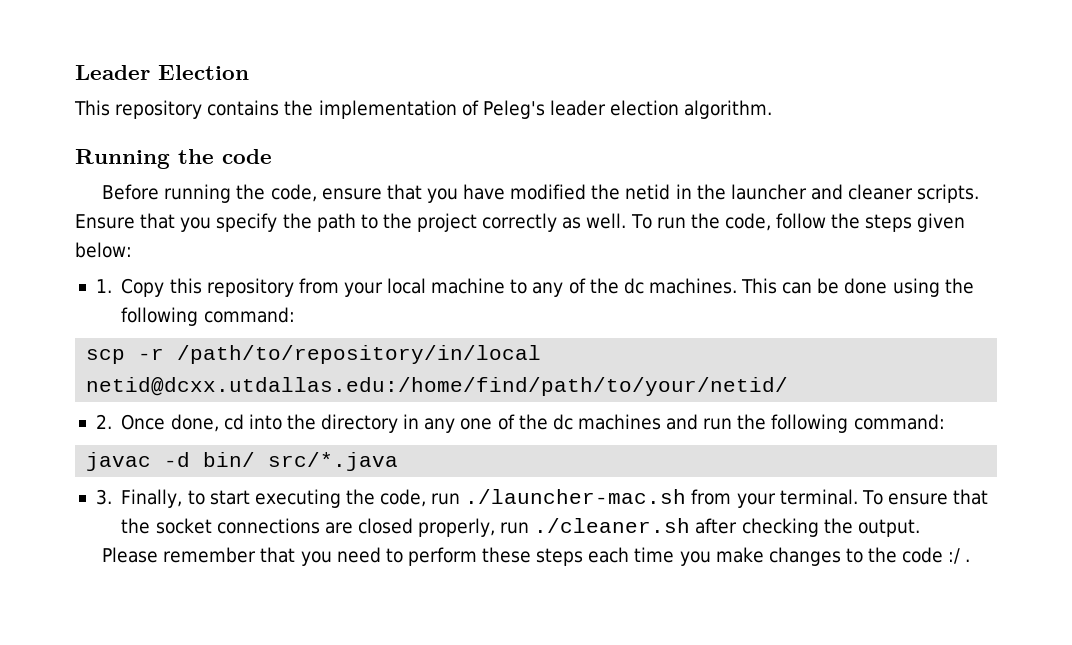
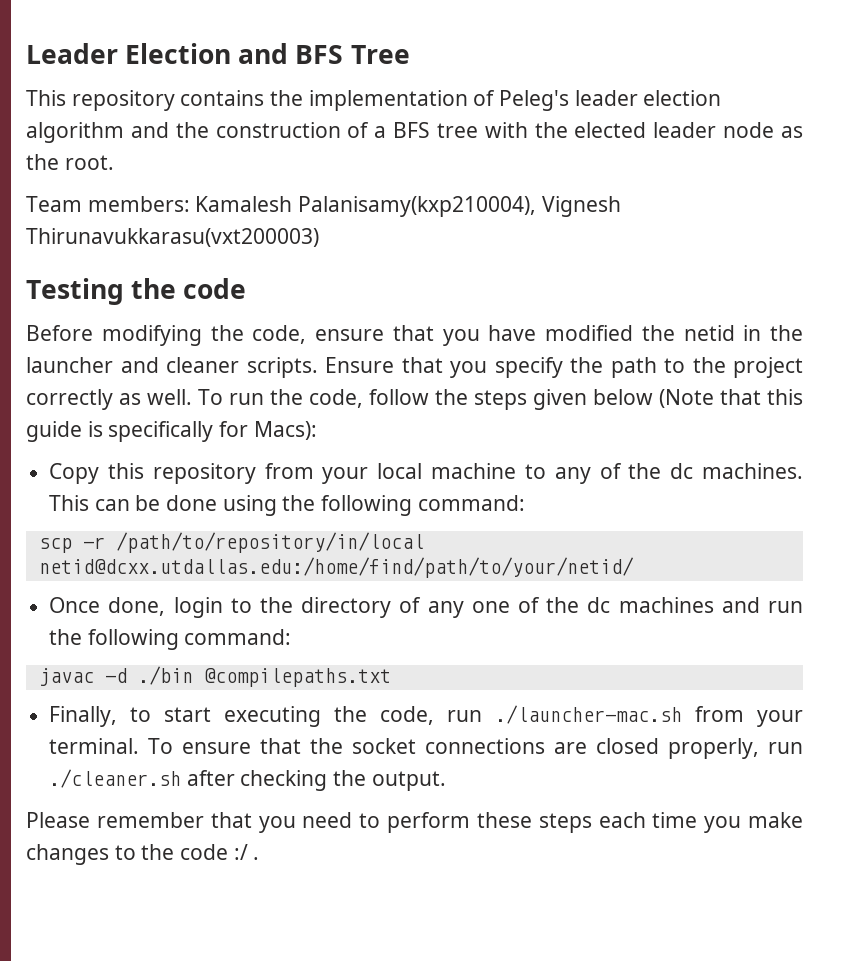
- Leader Election
+ Leader Election and BFS Tree
- This repository contains the implementation of Peleg's leader election algorithm.
- Running the code
+ This repository contains the implementation of Peleg's leader election algorithm and the construction of a BFS tree with the elected leader node as the root.
+ Team members: Kamalesh Palanisamy(kxp210004), Vignesh Thirunavukkarasu(vxt200003)
+ Testing the code
- Before running the code, ensure that you have modified the netid in the launcher and cleaner scripts.
+ Before modifying the code, ensure that you have modified the netid in the launcher and cleaner scripts.
- To run the code, follow the steps given below:
- 1. Copy this repository from your local machine to any of the dc machines.
+ To run the code, follow the steps given below (Note that this guide is specifically for Macs):
+ Copy this repository from your local machine to any of the dc machines.
- 2. Once done, cd into the directory in any one of the dc machines and run the following command:
+ Once done, login to the directory of any one of the dc machines and run the following command:
- javac -d bin/ src/*.java
- 3. Finally, to start executing the code, run ./launcher-mac.sh from your terminal.
+ javac -d ./bin @compilepaths.txt
+ Finally, to start executing the code, run ./launcher-mac.sh from your terminal.

